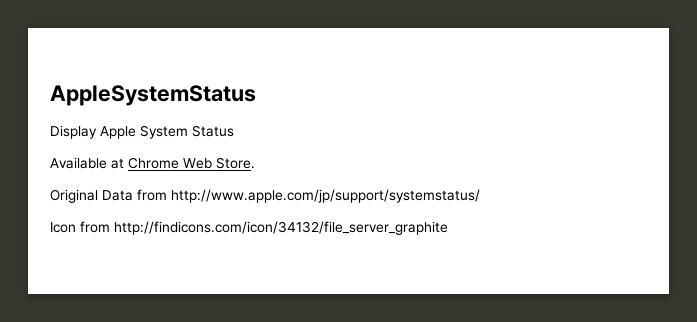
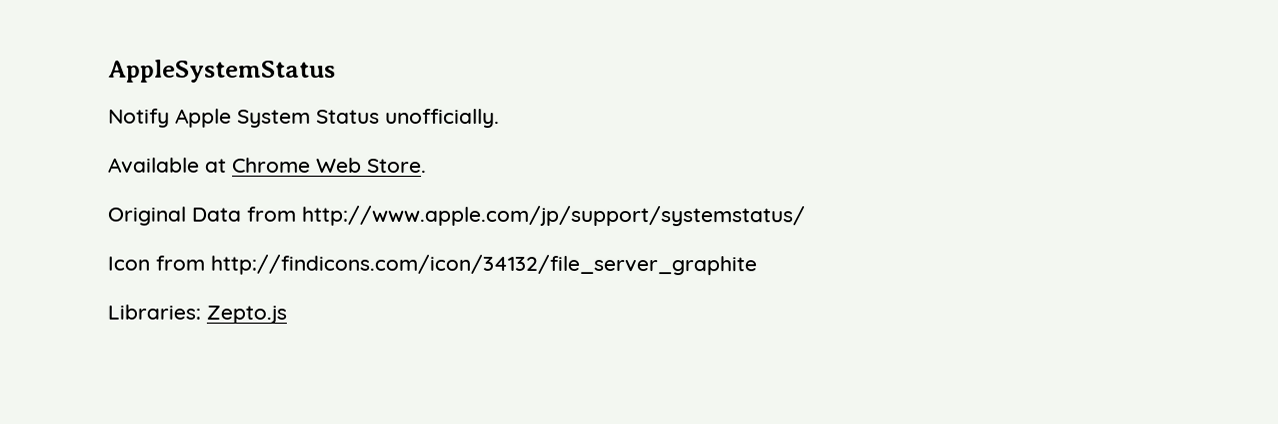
- Display Apple System Status
+ Notify Apple System Status unofficially.
+ Libraries: Zepto.js

